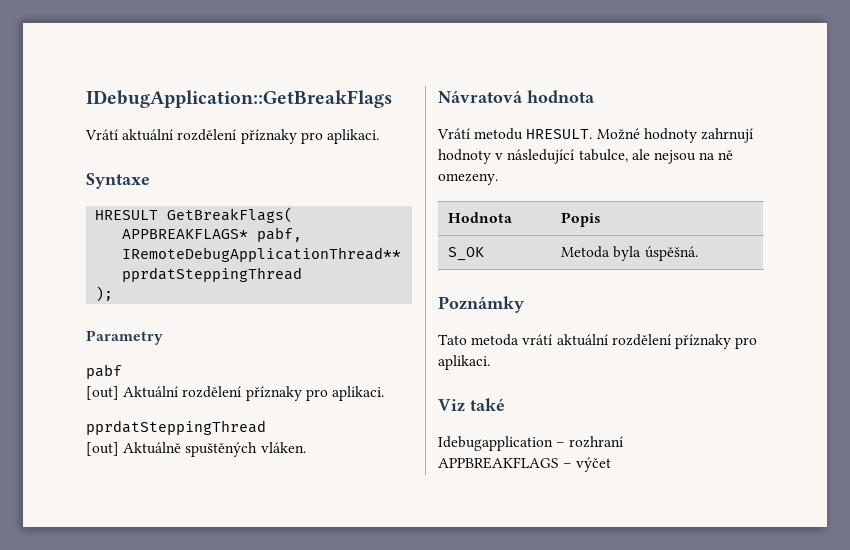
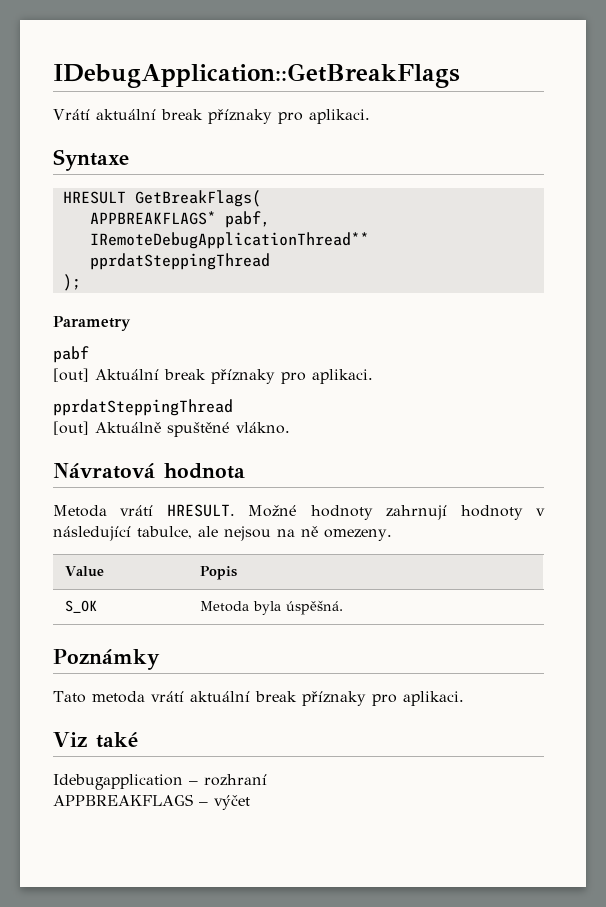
- Vrátí aktuální rozdělení příznaky pro aplikaci.
+ Vrátí aktuální break příznaky pro aplikaci.
- [out] Aktuální rozdělení příznaky pro aplikaci.
+ [out] Aktuální break příznaky pro aplikaci.
- [out] Aktuálně spuštěných vláken.
+ [out] Aktuálně spuštěné vlákno.
- Vrátí metodu HRESULT.
+ Metoda vrátí HRESULT.
- Hodnota | Popis
+ Value | Popis
- Tato metoda vrátí aktuální rozdělení příznaky pro aplikaci.
+ Tato metoda vrátí aktuální break příznaky pro aplikaci.

